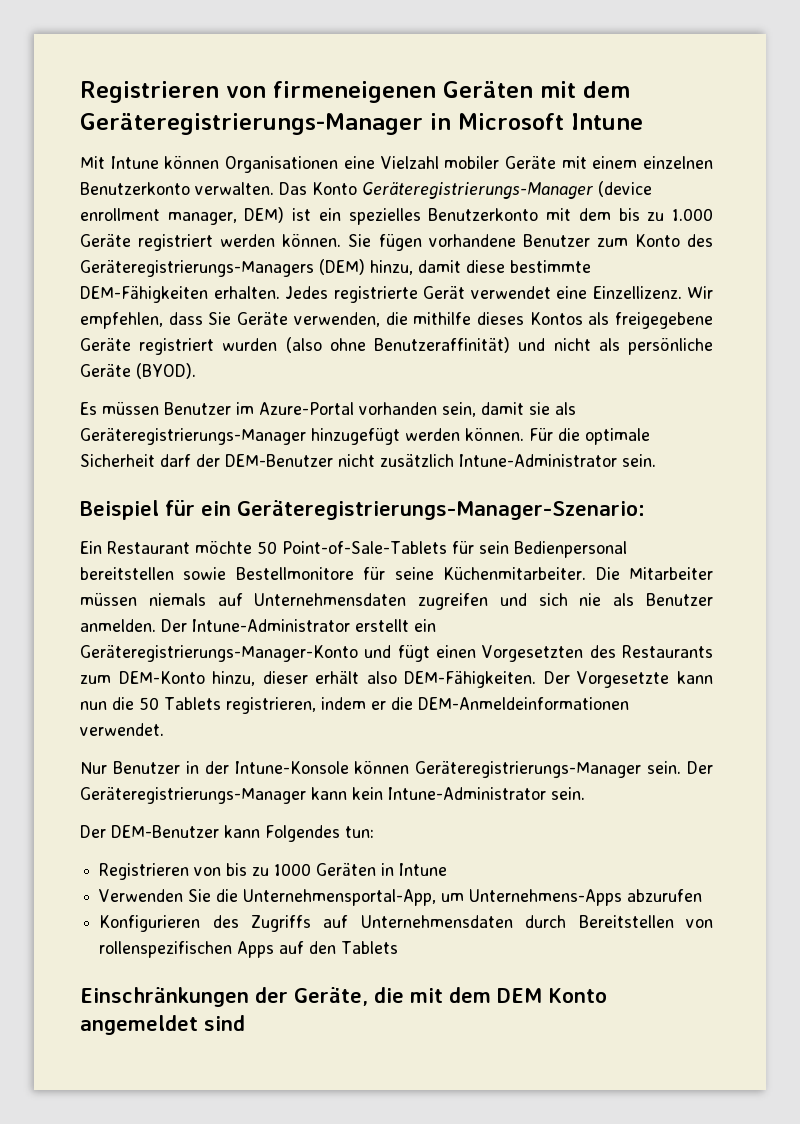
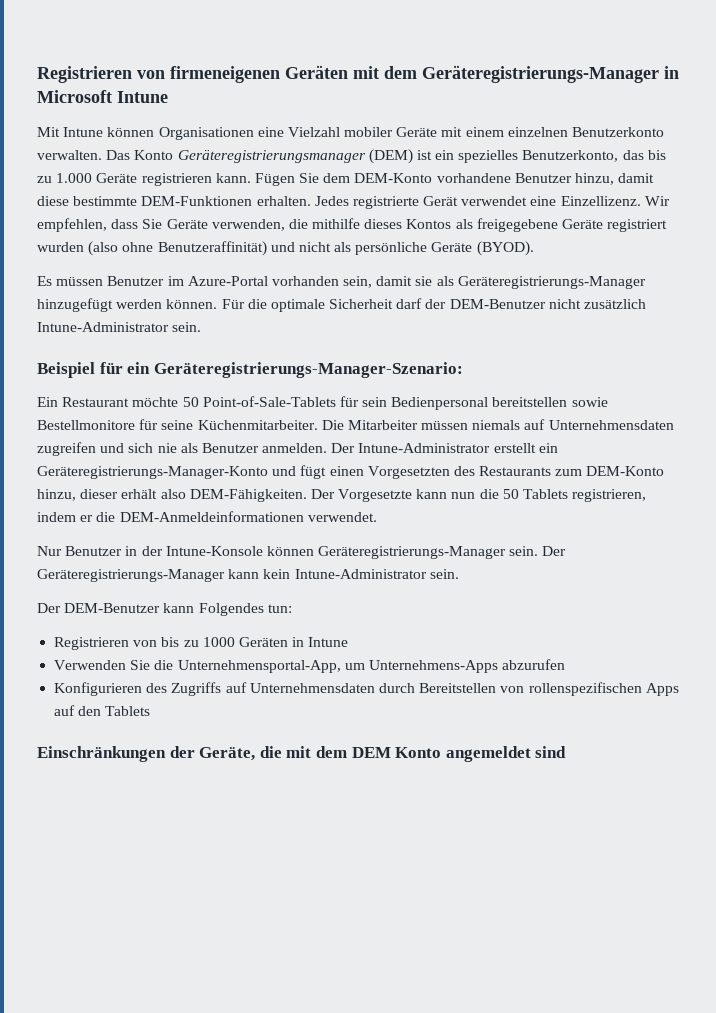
- Das Konto Geräteregistrierungs-Manager (device enrollment manager, DEM) ist ein spezielles Benutzerkonto mit dem bis zu 1.000 Geräte registriert werden können. Sie fügen vorhandene Benutzer zum Konto des Geräteregistrierungs-Managers (DEM) hinzu, damit diese bestimmte DEM-Fähigkeiten erhalten.
+ Das Konto Geräteregistrierungsmanager (DEM) ist ein spezielles Benutzerkonto, das bis zu 1.000 Geräte registrieren kann. Fügen Sie dem DEM-Konto vorhandene Benutzer hinzu, damit diese bestimmte DEM-Funktionen erhalten.

